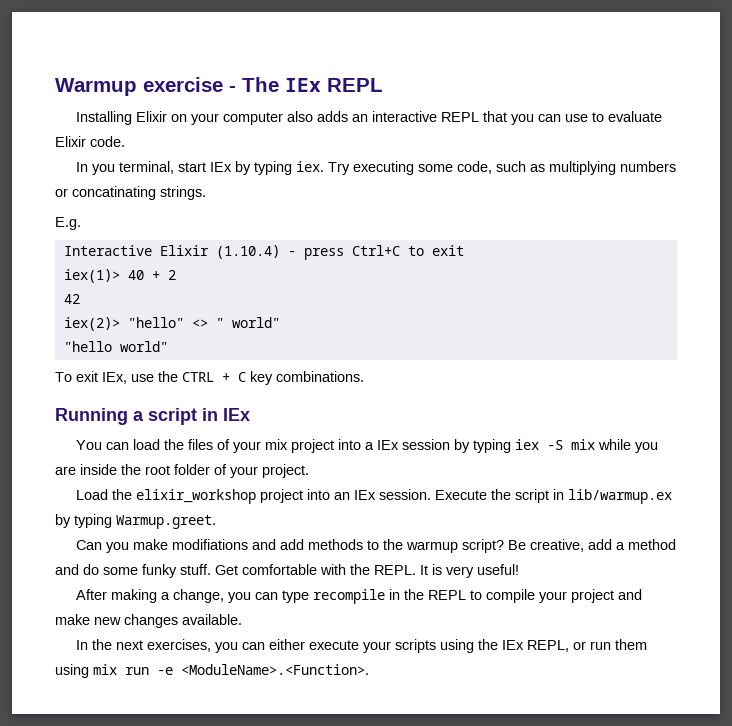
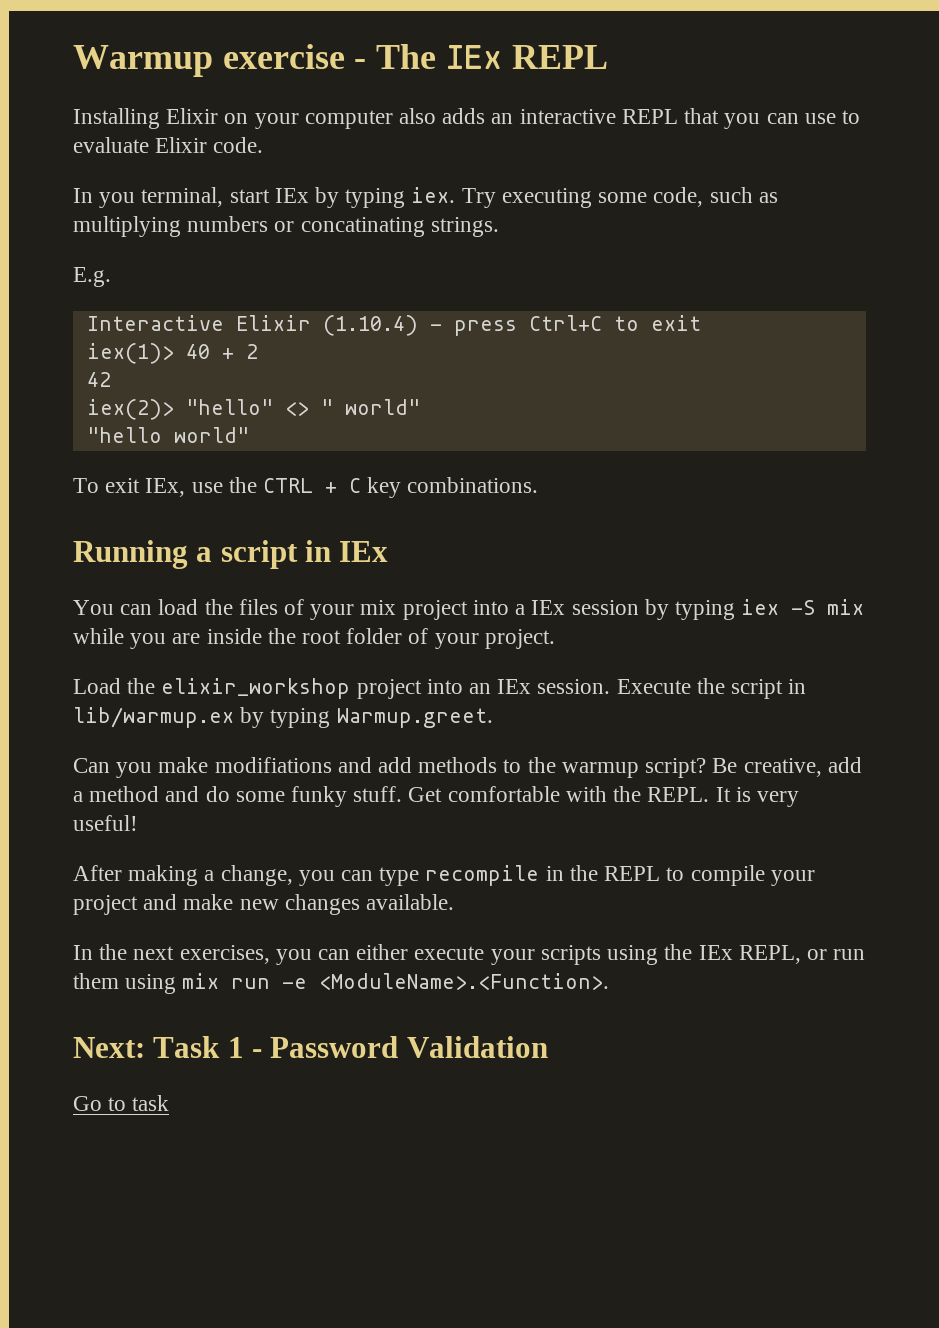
+ Next: Task 1 - Password Validation
+ Go to task

